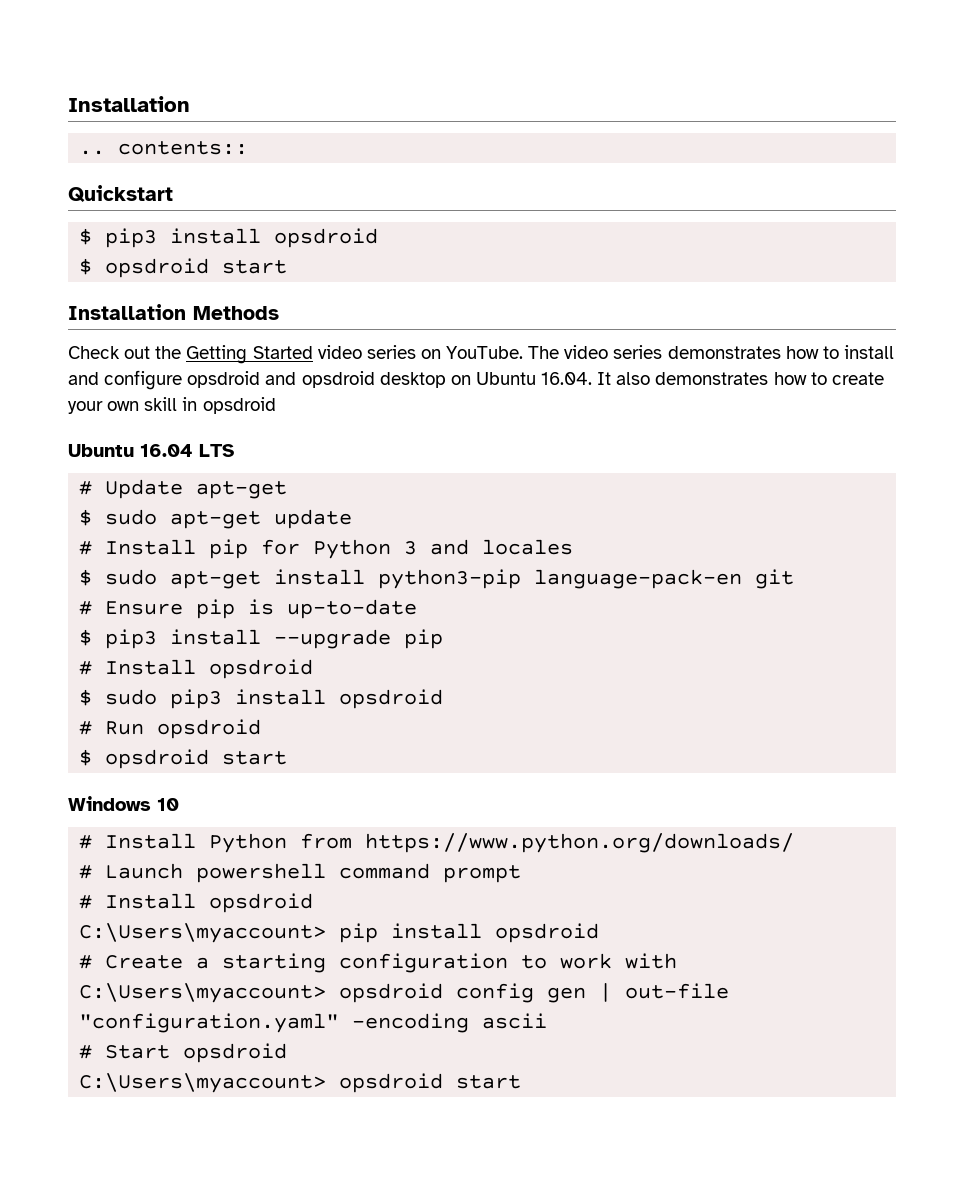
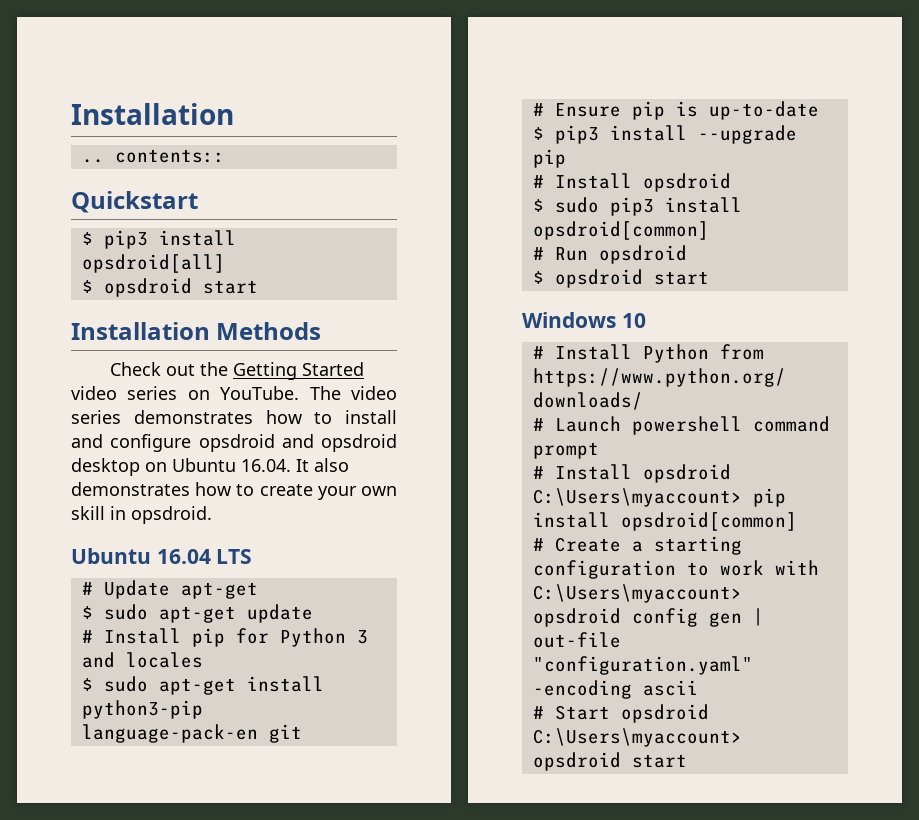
- $ pip3 install opsdroid
+ $ pip3 install opsdroid[all]
- The video series demonstrates how to install and configure opsdroid and opsdroid desktop on Ubuntu 16.04. It also demonstrates how to create your own skill in opsdroid
+ The video series demonstrates how to install and configure opsdroid and opsdroid desktop on Ubuntu 16.04. It also demonstrates how to create your own skill in opsdroid.
- $ sudo pip3 install opsdroid
+ $ sudo pip3 install opsdroid[common]
- C:\Users\myaccount> pip install opsdroid
+ C:\Users\myaccount> pip install opsdroid[common]

